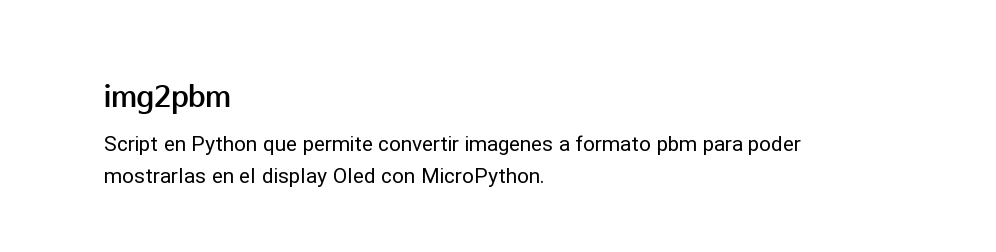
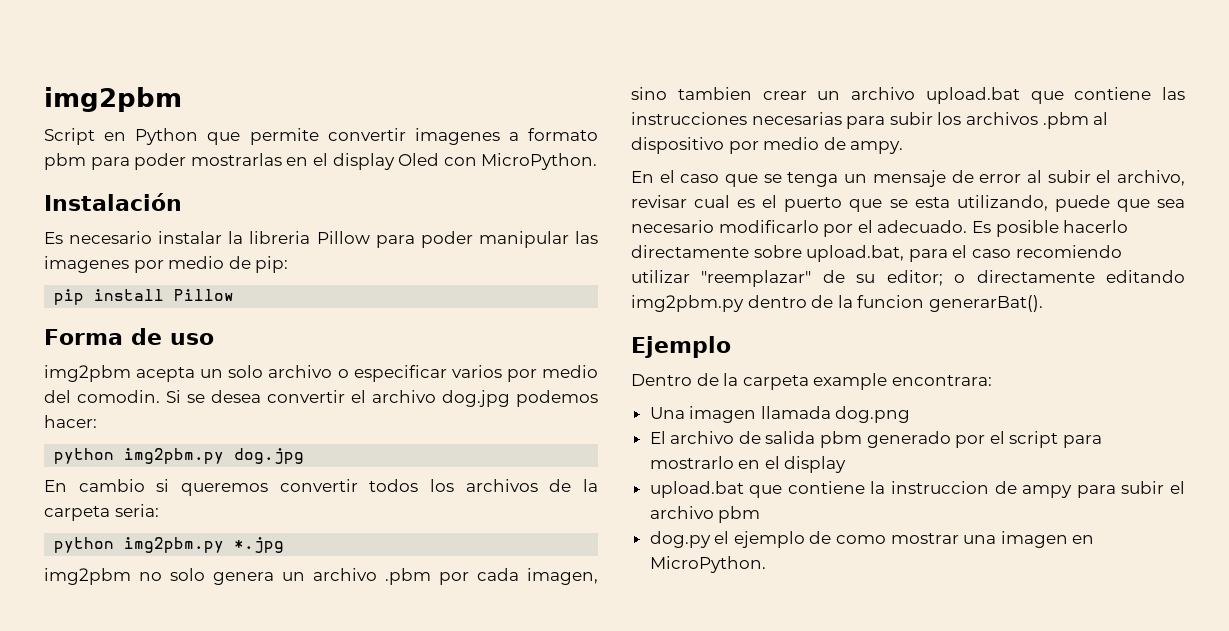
+ Instalación
+ Es necesario instalar la libreria Pillow para poder manipular las imagenes por medio de pip:
+ pip install Pillow
+ Forma de uso
+ img2pbm acepta un solo archivo o especificar varios por medio del comodin. Si se desea convertir el archivo dog.jpg podemos hacer:
+ python img2pbm.py dog.jpg
+ En cambio si queremos convertir todos los archivos de la carpeta seria:
+ python img2pbm.py *.jpg
+ img2pbm no solo genera un archivo .pbm por cada imagen, sino tambien crear un archivo upload.bat que contiene las instrucciones necesarias para subir los archivos .pbm al dispositivo por medio de ampy.
+ En el caso que se tenga un mensaje de error al subir el archivo, revisar cual es el puerto que se esta utilizando, puede que sea necesario modificarlo por el adecuado. Es posible hacerlo directamente sobre upload.bat, para el caso recomiendo utilizar "reemplazar" de su editor; o directamente editando img2pbm.py dentro de la funcion generarBat().
+ Ejemplo
+ Dentro de la carpeta example encontrara:
+ Una imagen llamada dog.png
+ El archivo de salida pbm generado por el script para mostrarlo en el display
+ upload.bat que contiene la instruccion de ampy para subir el archivo pbm
+ dog.py el ejemplo de como mostrar una imagen en MicroPython.

